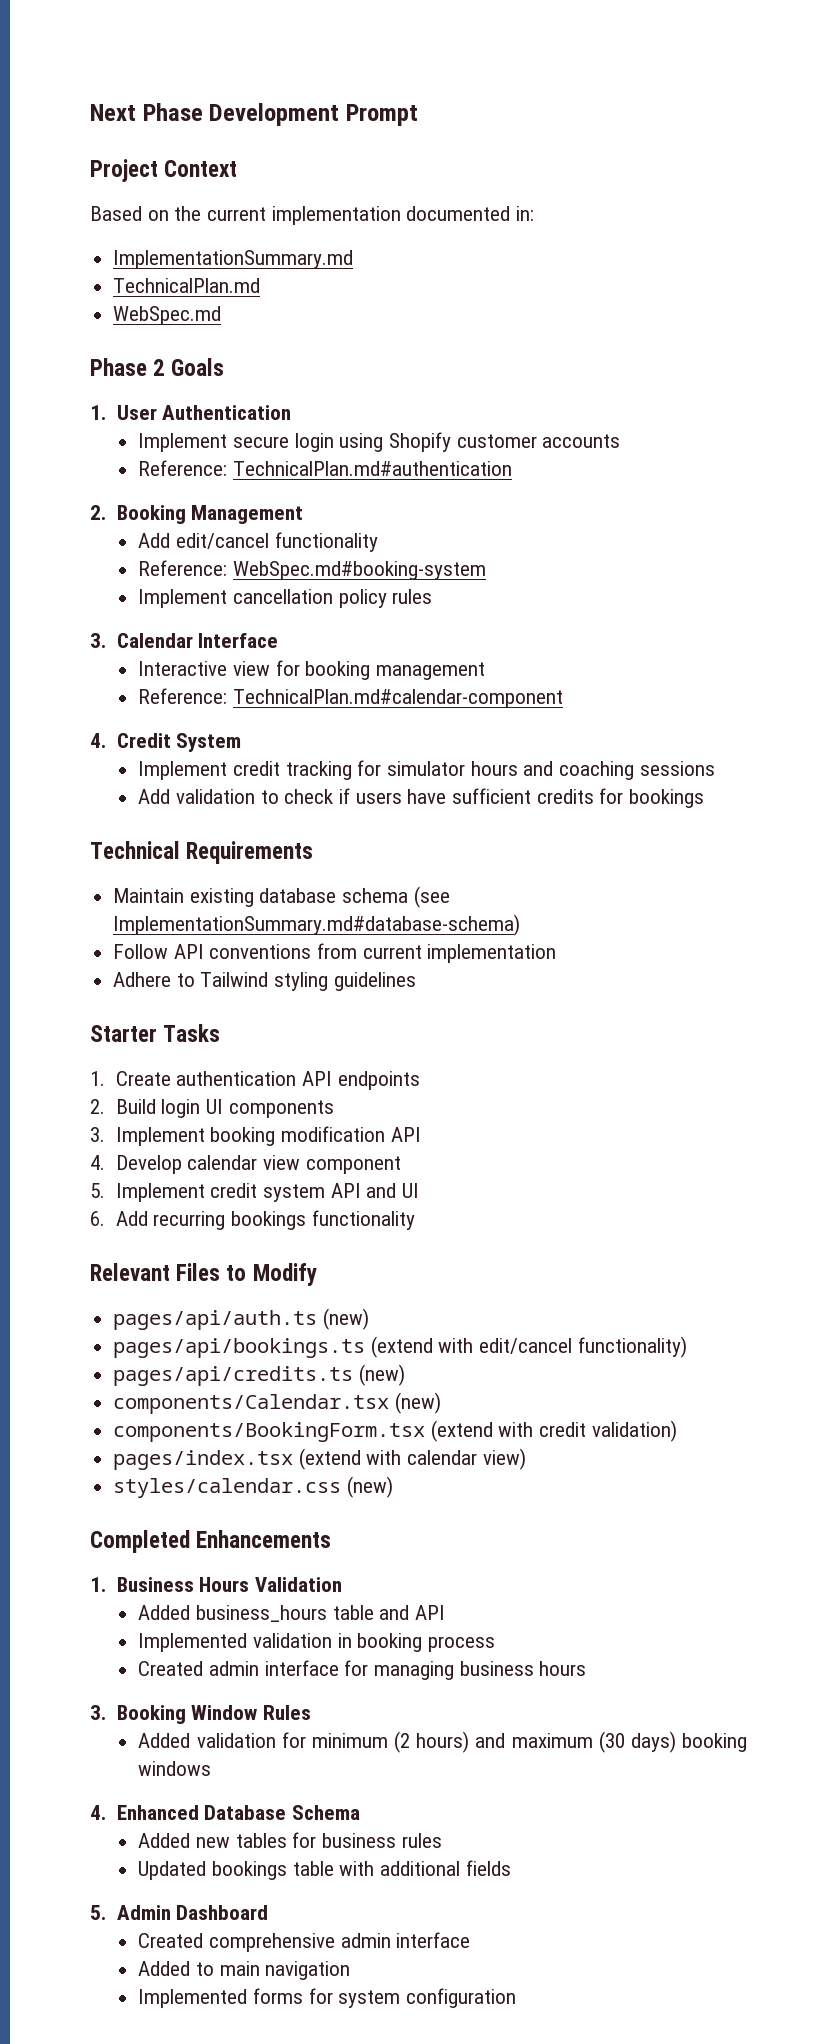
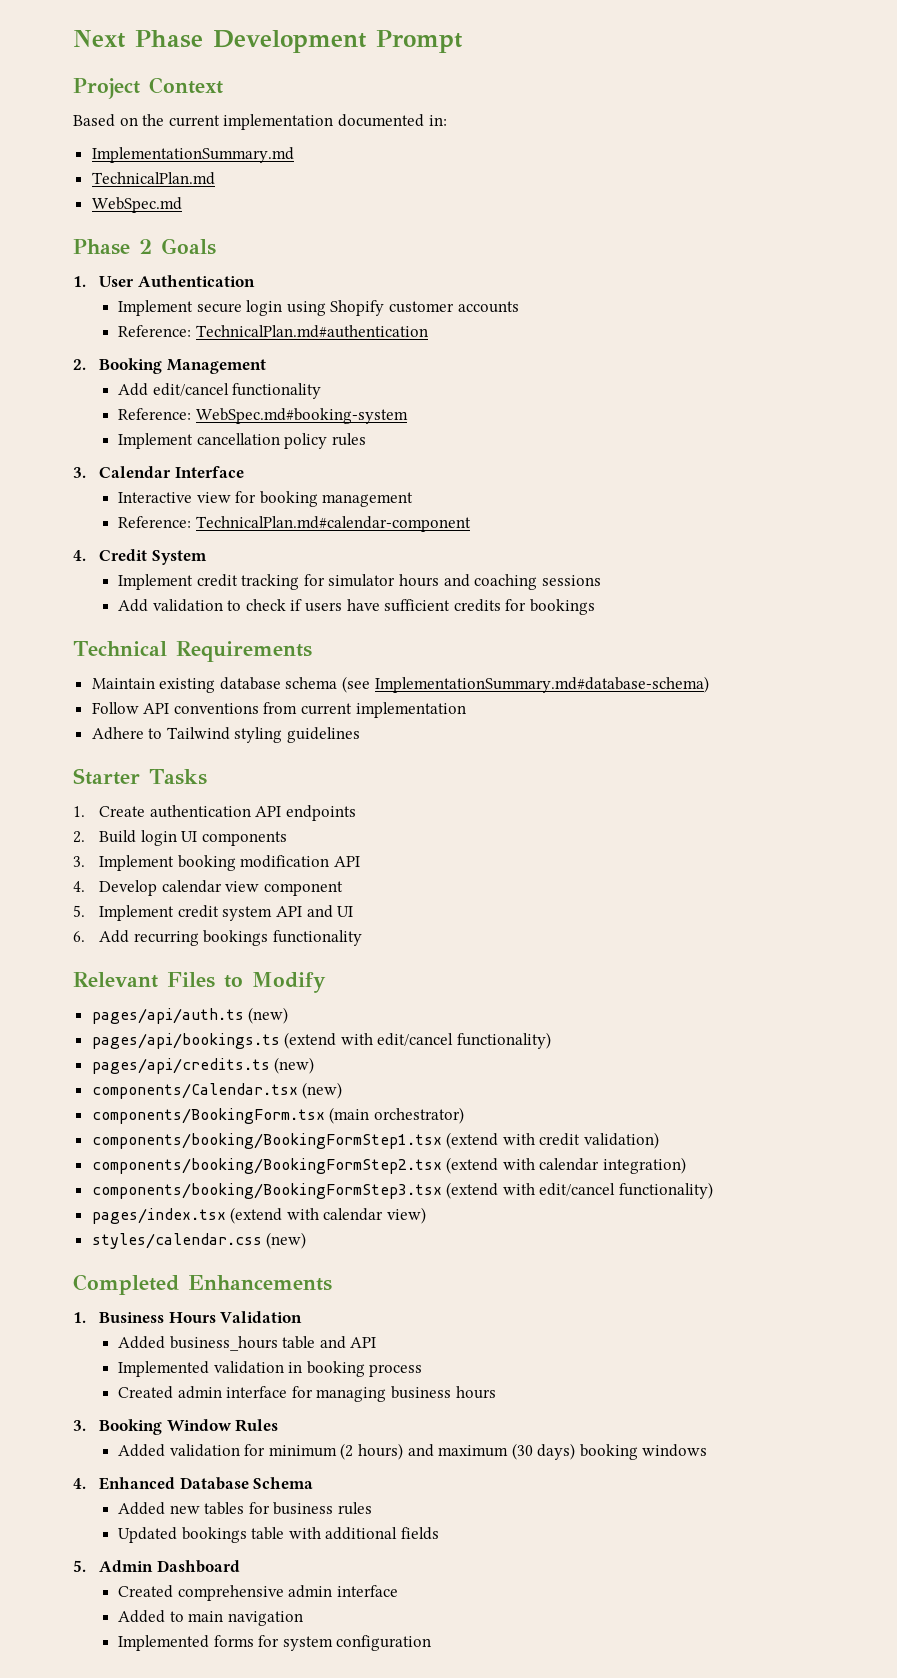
- components/BookingForm.tsx (extend with credit validation)
+ components/BookingForm.tsx (main orchestrator)
+ components/booking/BookingFormStep1.tsx (extend with credit validation)
+ components/booking/BookingFormStep2.tsx (extend with calendar integration)
+ components/booking/BookingFormStep3.tsx (extend with edit/cancel functionality)

